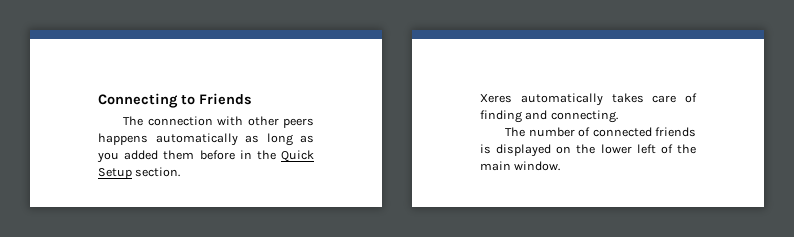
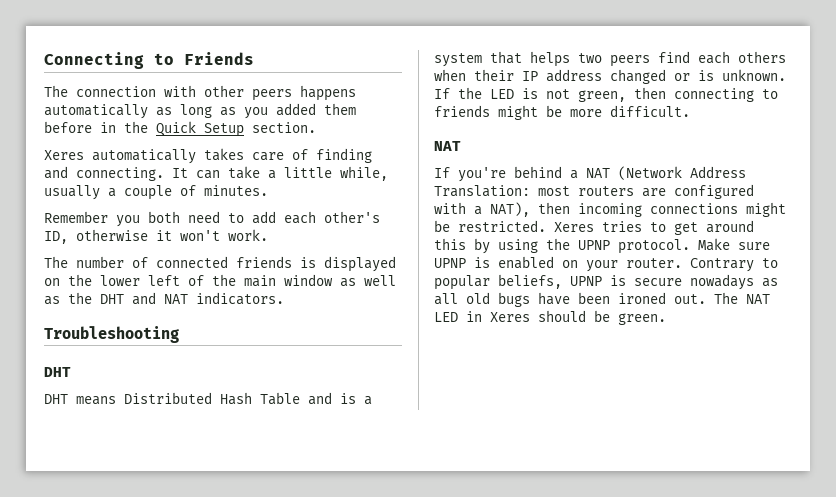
+ It can take a little while, usually a couple of minutes.
+ Remember you both need to add each other's ID, otherwise it won't work.
- The number of connected friends is displayed on the lower left of the main window.
+ The number of connected friends is displayed on the lower left of the main window as well as the DHT and NAT indicators.
+ Troubleshooting
+ DHT
+ DHT means Distributed Hash Table and is a system that helps two peers find each others when their IP address changed or is unknown. If the LED is not green, then connecting to friends might be more difficult.
+ NAT
+ If you're behind a NAT (Network Address Translation: most routers are configured with a NAT), then incoming connections might be restricted. Xeres tries to get around this by using the UPNP protocol. Make sure UPNP is enabled on your router. Contrary to popular beliefs, UPNP is secure nowadays as all old bugs have been ironed out. The NAT LED in Xeres should be green.

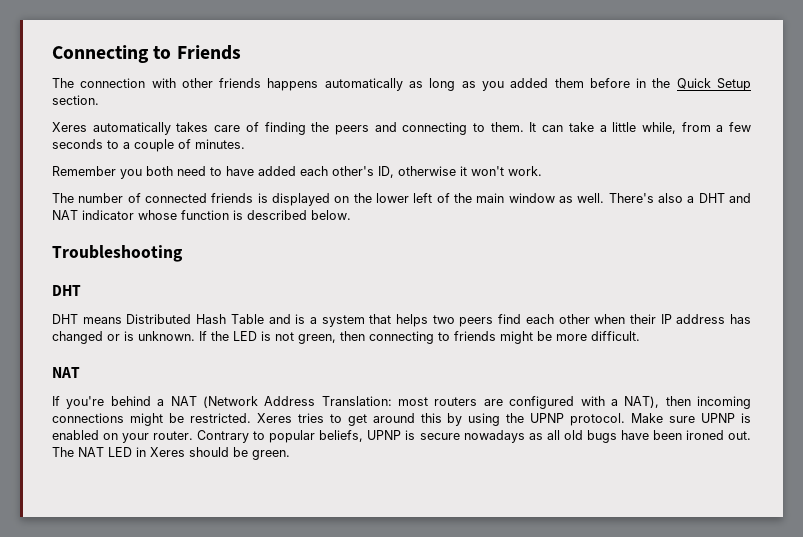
- The connection with other peers happens automatically as long as you added them before in the Quick Setup section.
+ The connection with other friends happens automatically as long as you added them before in the Quick Setup section.
- Xeres automatically takes care of finding and connecting.
+ Xeres automatically takes care of finding the peers and connecting to them.
- It can take a little while, usually a couple of minutes.
+ It can take a little while, from a few seconds to a couple of minutes.
- Remember you both need to add each other's ID, otherwise it won't work.
+ Remember you both need to have added each other's ID, otherwise it won't work.
- The number of connected friends is displayed on the lower left of the main window as well as the DHT and NAT indicators.
+ The number of connected friends is displayed on the lower left of the main window as well. There's also a DHT and NAT indicator whose function is described below.
- DHT means Distributed Hash Table and is a system that helps two peers find each others when their IP address changed or is unknown.
+ DHT means Distributed Hash Table and is a system that helps two peers find each other when their IP address has changed or is unknown.

